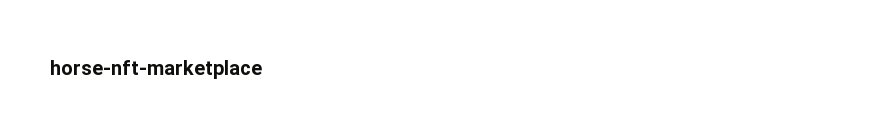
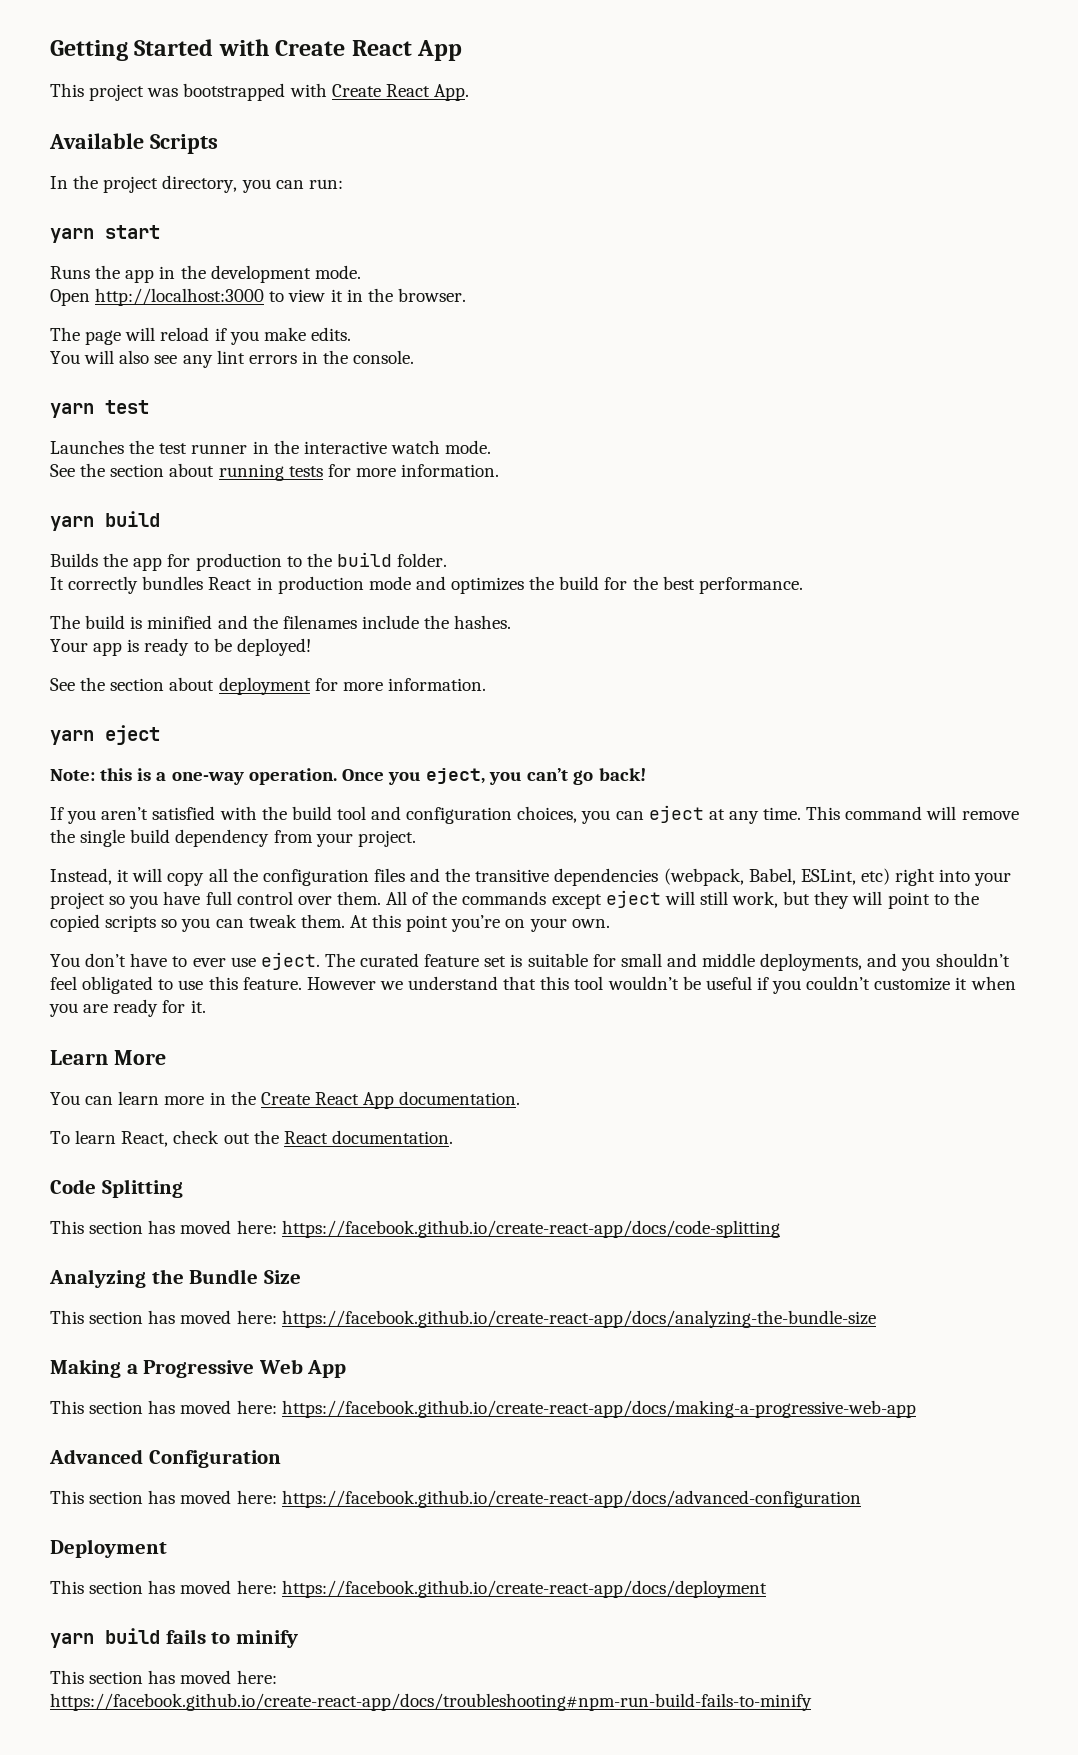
- horse-nft-marketplace
+ Getting Started with Create React App
+ This project was bootstrapped with Create React App.
+ Available Scripts
+ In the project directory, you can run:
+ yarn start
+ Runs the app in the development mode.
+ Open http://localhost:3000 to view it in the browser.
+ The page will reload if you make edits.
+ You will also see any lint errors in the console.
+ yarn test
+ Launches the test runner in the interactive watch mode.
+ See the section about running tests for more information.
+ yarn build
+ Builds the app for production to the build folder.
+ It correctly bundles React in production mode and optimizes the build for the best performance.
+ The build is minified and the filenames include the hashes.
+ Your app is ready to be deployed!
+ See the section about deployment for more information.
+ yarn eject
+ Note: this is a one-way operation. Once you eject, you can’t go back!
+ If you aren’t satisfied with the build tool and configuration choices, you can eject at any time. This command will remove the single build dependency from your project.
+ Instead, it will copy all the configuration files and the transitive dependencies (webpack, Babel, ESLint, etc) right into your project so you have full control over them. All of the commands except eject will still work, but they will point to the copied scripts so you can tweak them. At this point you’re on your own.
+ You don’t have to ever use eject. The curated feature set is suitable for small and middle deployments, and you shouldn’t feel obligated to use this feature. However we understand that this tool wouldn’t be useful if you couldn’t customize it when you are ready for it.
+ Learn More
+ You can learn more in the Create React App documentation.
+ To learn React, check out the React documentation.
+ Code Splitting
+ This section has moved here: https://facebook.github.io/create-react-app/docs/code-splitting
+ Analyzing the Bundle Size
+ This section has moved here: https://facebook.github.io/create-react-app/docs/analyzing-the-bundle-size
+ Making a Progressive Web App
+ This section has moved here: https://facebook.github.io/create-react-app/docs/making-a-progressive-web-app
+ Advanced Configuration
+ This section has moved here: https://facebook.github.io/create-react-app/docs/advanced-configuration
+ Deployment
+ This section has moved here: https://facebook.github.io/create-react-app/docs/deployment
+ yarn build fails to minify
+ This section has moved here: https://facebook.github.io/create-react-app/docs/troubleshooting#npm-run-build-fails-to-minify

